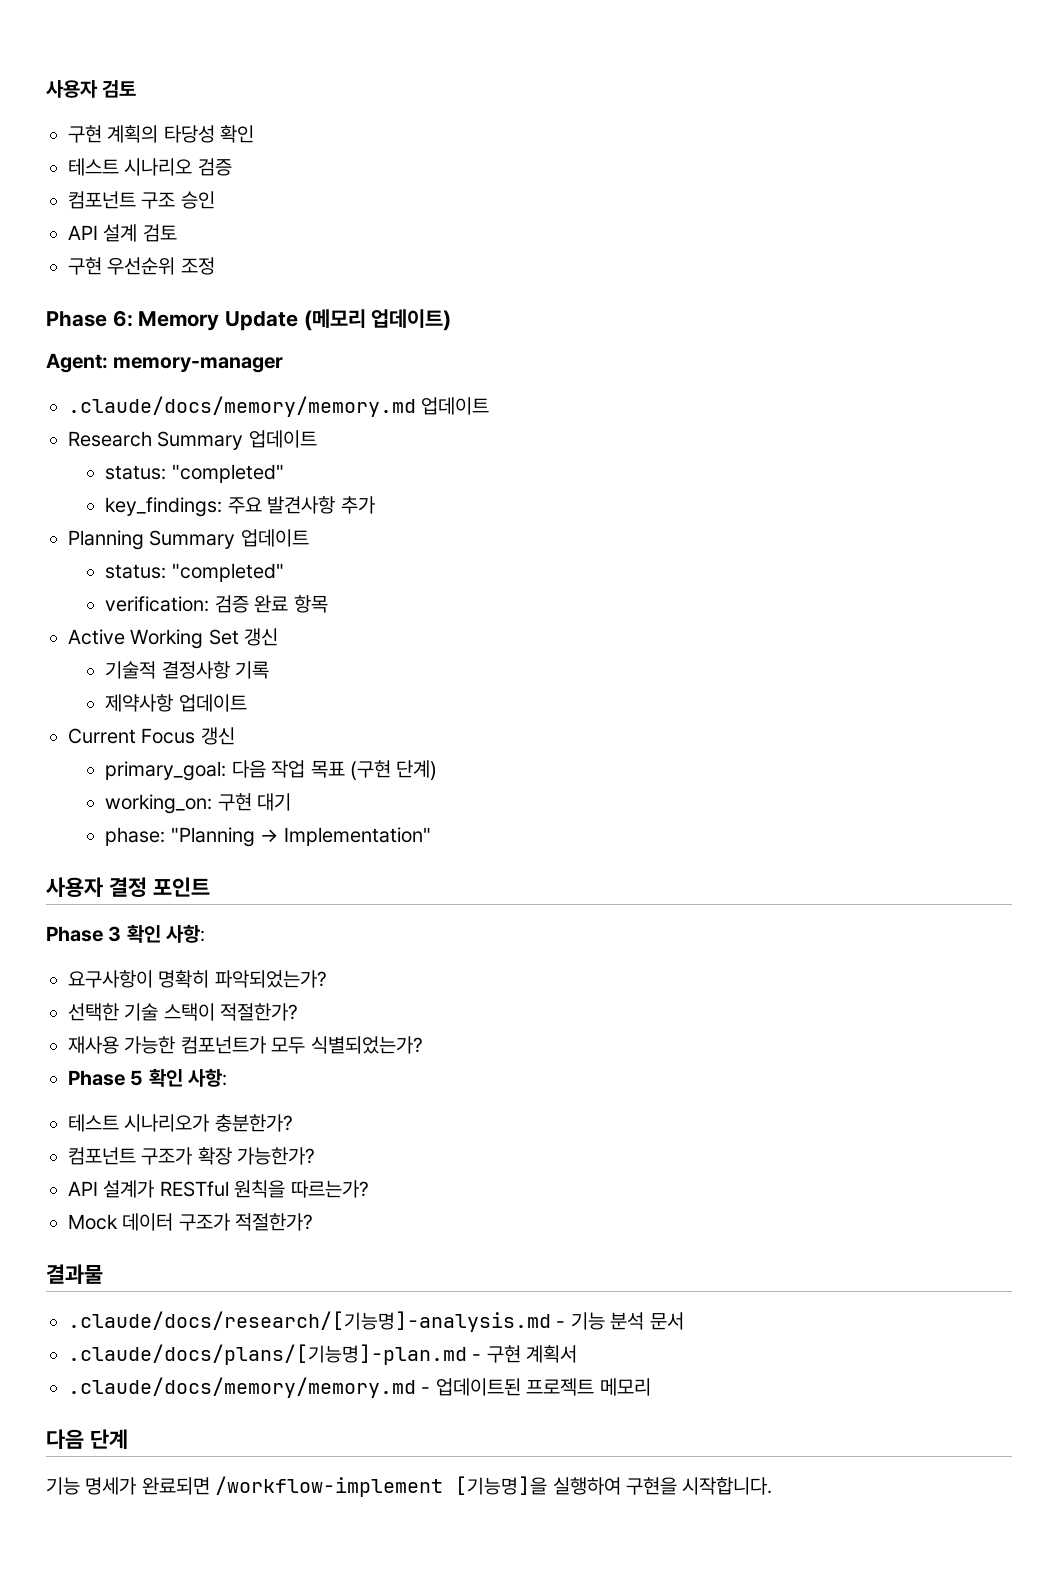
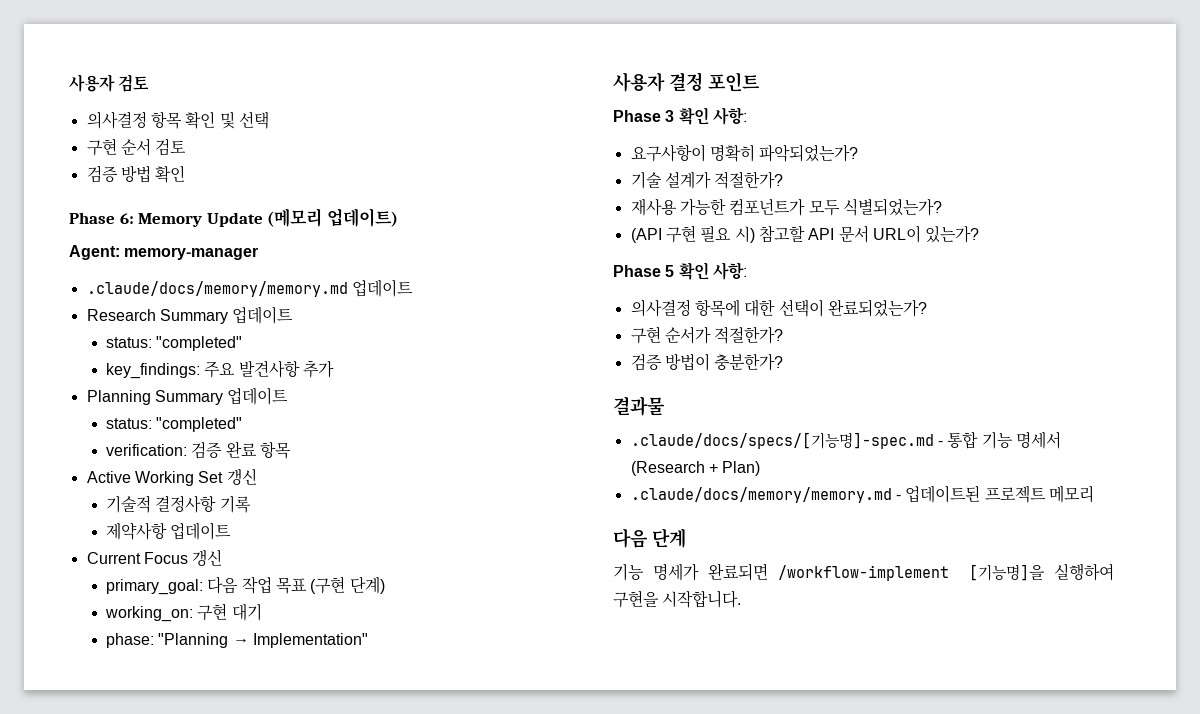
- 구현 계획의 타당성 확인
- 테스트 시나리오 검증
- 컴포넌트 구조 승인
- API 설계 검토
- 구현 우선순위 조정
+ 의사결정 항목 확인 및 선택
+ 구현 순서 검토
+ 검증 방법 확인
- 선택한 기술 스택이 적절한가?
+ 기술 설계가 적절한가?
+ (API 구현 필요 시) 참고할 API 문서 URL이 있는가?
  Phase 5 확인 사항:
- 테스트 시나리오가 충분한가?
- 컴포넌트 구조가 확장 가능한가?
- API 설계가 RESTful 원칙을 따르는가?
- Mock 데이터 구조가 적절한가?
+ 의사결정 항목에 대한 선택이 완료되었는가?
+ 구현 순서가 적절한가?
+ 검증 방법이 충분한가?
  결과물
- .claude/docs/research/[기능명]-analysis.md - 기능 분석 문서
- .claude/docs/plans/[기능명]-plan.md - 구현 계획서
+ .claude/docs/specs/[기능명]-spec.md - 통합 기능 명세서 (Research + Plan)

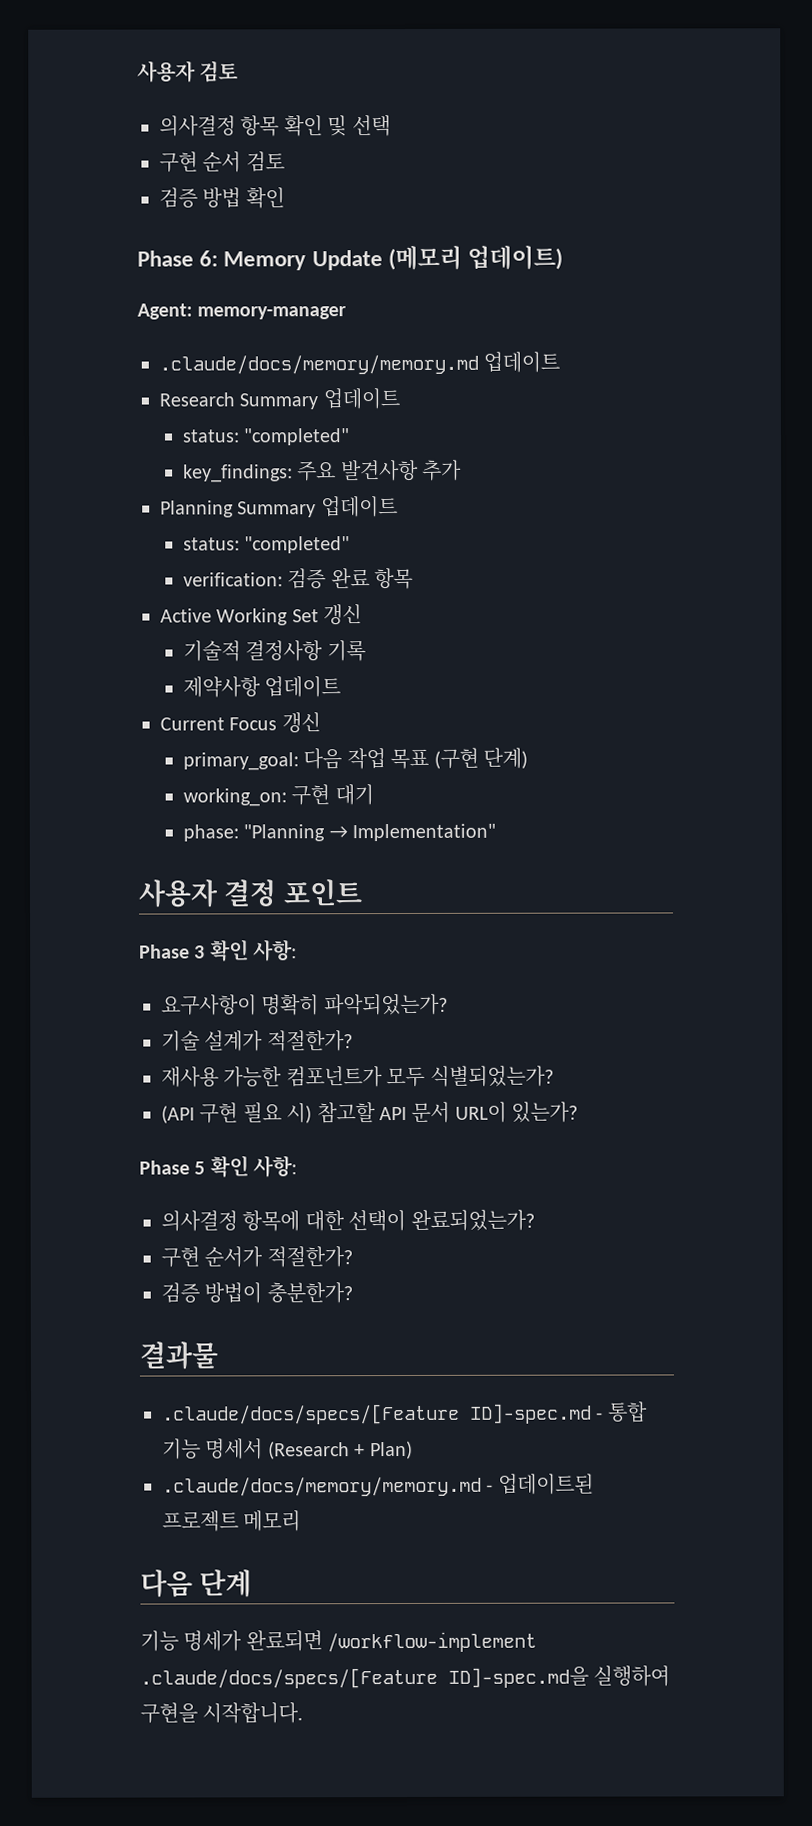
- .claude/docs/specs/[기능명]-spec.md - 통합 기능 명세서 (Research + Plan)
+ .claude/docs/specs/[Feature ID]-spec.md - 통합 기능 명세서 (Research + Plan)
- 기능 명세가 완료되면 /workflow-implement [기능명]을 실행하여 구현을 시작합니다.
+ 기능 명세가 완료되면 /workflow-implement .claude/docs/specs/[Feature ID]-spec.md을 실행하여 구현을 시작합니다.

